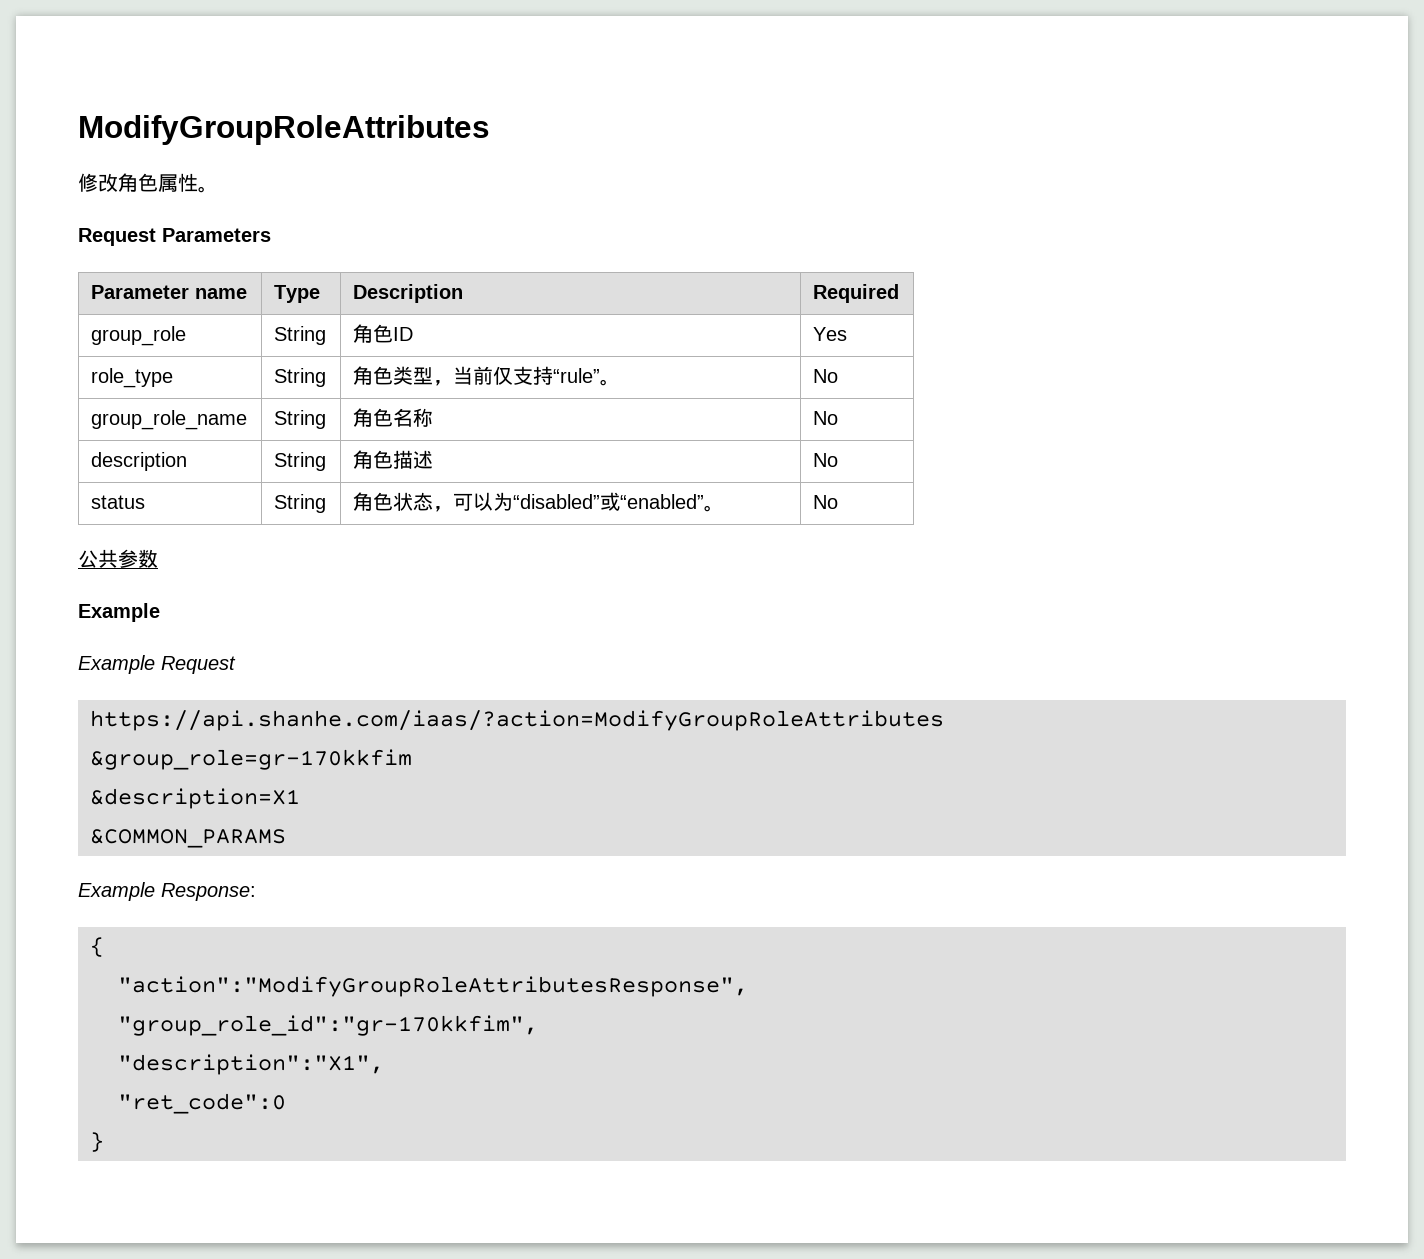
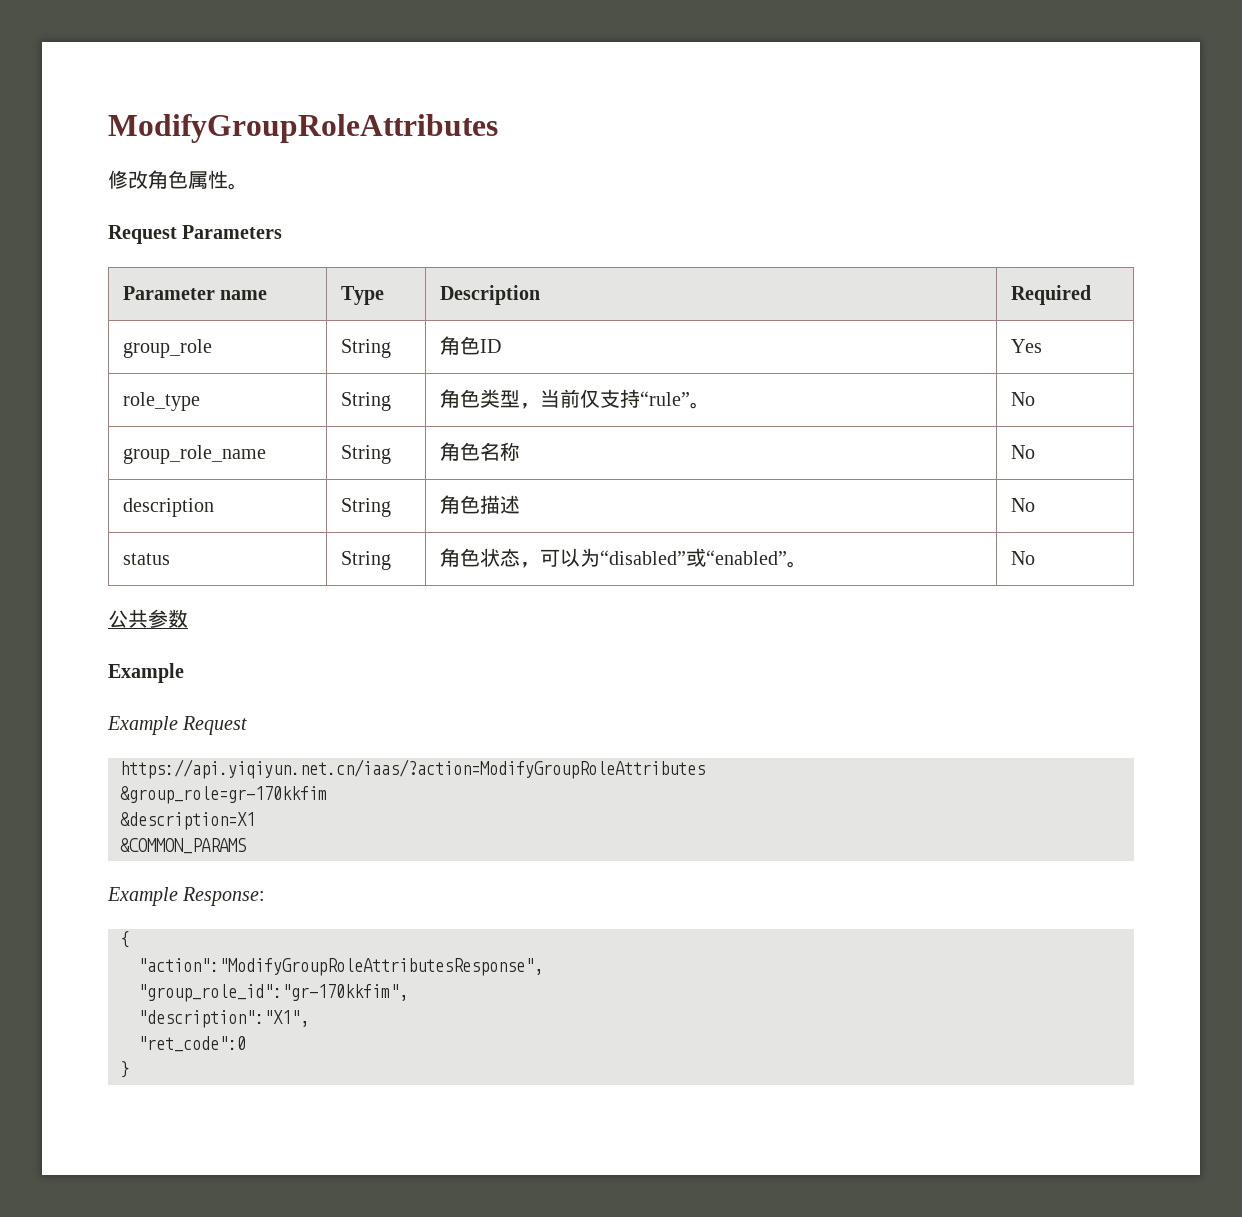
- https://api.shanhe.com/iaas/?action=ModifyGroupRoleAttributes
+ https://api.yiqiyun.net.cn/iaas/?action=ModifyGroupRoleAttributes

